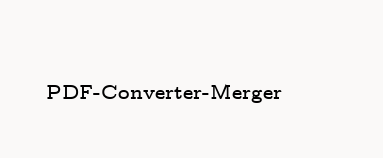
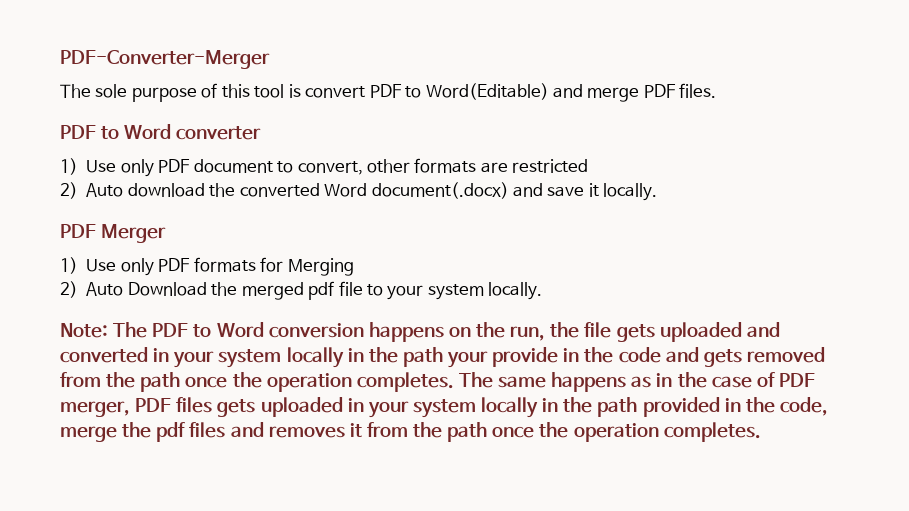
+ The sole purpose of this tool is convert PDF to Word(Editable) and merge PDF files.
+ PDF to Word converter
+ 1) Use only PDF document to convert, other formats are restricted
+ 2) Auto download the converted Word document(.docx) and save it locally.
+ PDF Merger
+ 1) Use only PDF formats for Merging
+ 2) Auto Download the merged pdf file to your system locally.
+ Note: The PDF to Word conversion happens on the run, the file gets uploaded and converted in your system locally in the path your provide in the code and gets removed from the path once the operation completes. The same happens as in the case of PDF merger, PDF files gets uploaded in your system locally in the path provided in the code, merge the pdf files and removes it from the path once the operation completes.

